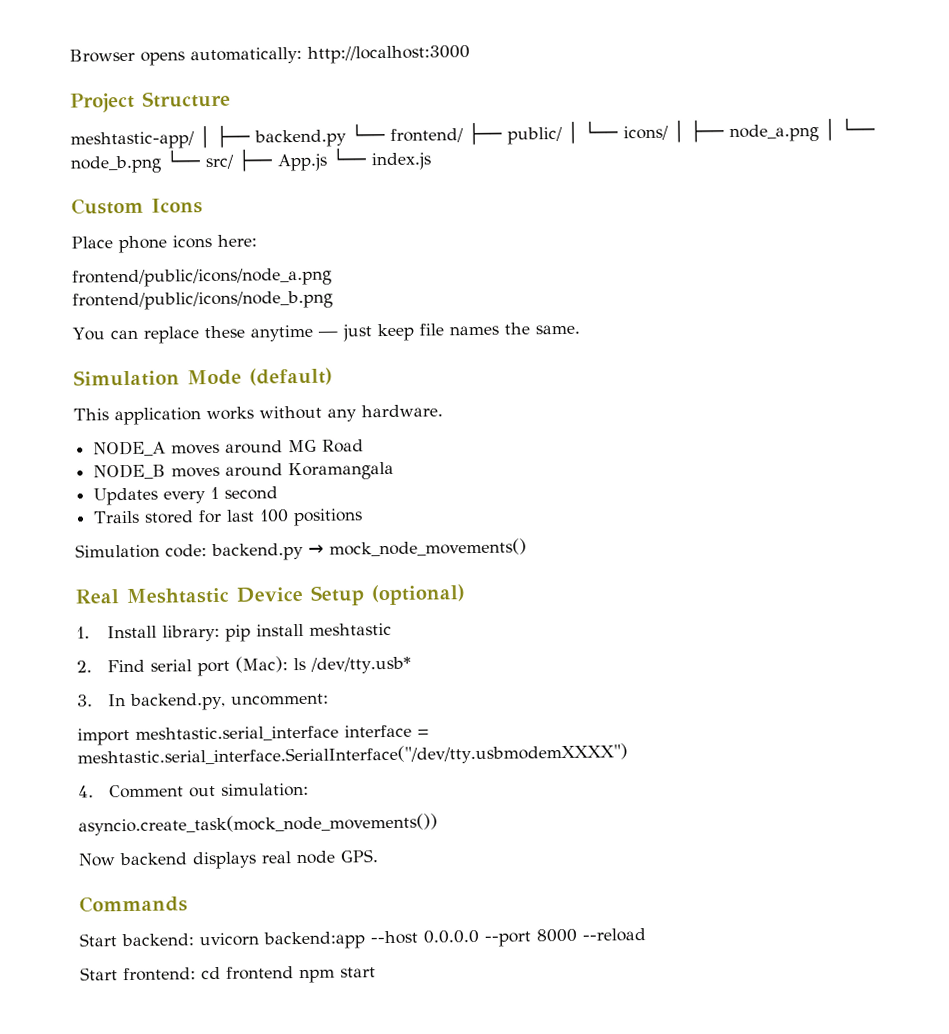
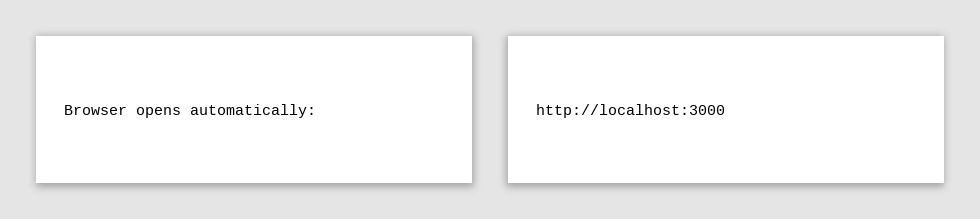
- Project Structure
- meshtastic-app/ │ ├── backend.py └── frontend/ ├── public/ │ └── icons/ │ ├── node_a.png │ └── node_b.png └── src/ ├── App.js └── index.js
- Custom Icons
- Place phone icons here:
- frontend/public/icons/node_a.png
- frontend/public/icons/node_b.png
- You can replace these anytime — just keep file names the same.
- Simulation Mode (default)
- This application works without any hardware.
- NODE_A moves around MG Road
- NODE_B moves around Koramangala
- Updates every 1 second
- Trails stored for last 100 positions
- Simulation code: backend.py → mock_node_movements()
- Real Meshtastic Device Setup (optional)
- 1. Install library: pip install meshtastic
- 2. Find serial port (Mac): ls /dev/tty.usb*
- 3. In backend.py, uncomment:
- import meshtastic.serial_interface interface = meshtastic.serial_interface.SerialInterface("/dev/tty.usbmodemXXXX")
- 4. Comment out simulation:
- asyncio.create_task(mock_node_movements())
- Now backend displays real node GPS.
- Commands
- Start backend: uvicorn backend:app --host 0.0.0.0 --port 8000 --reload
- Start frontend: cd frontend npm start

